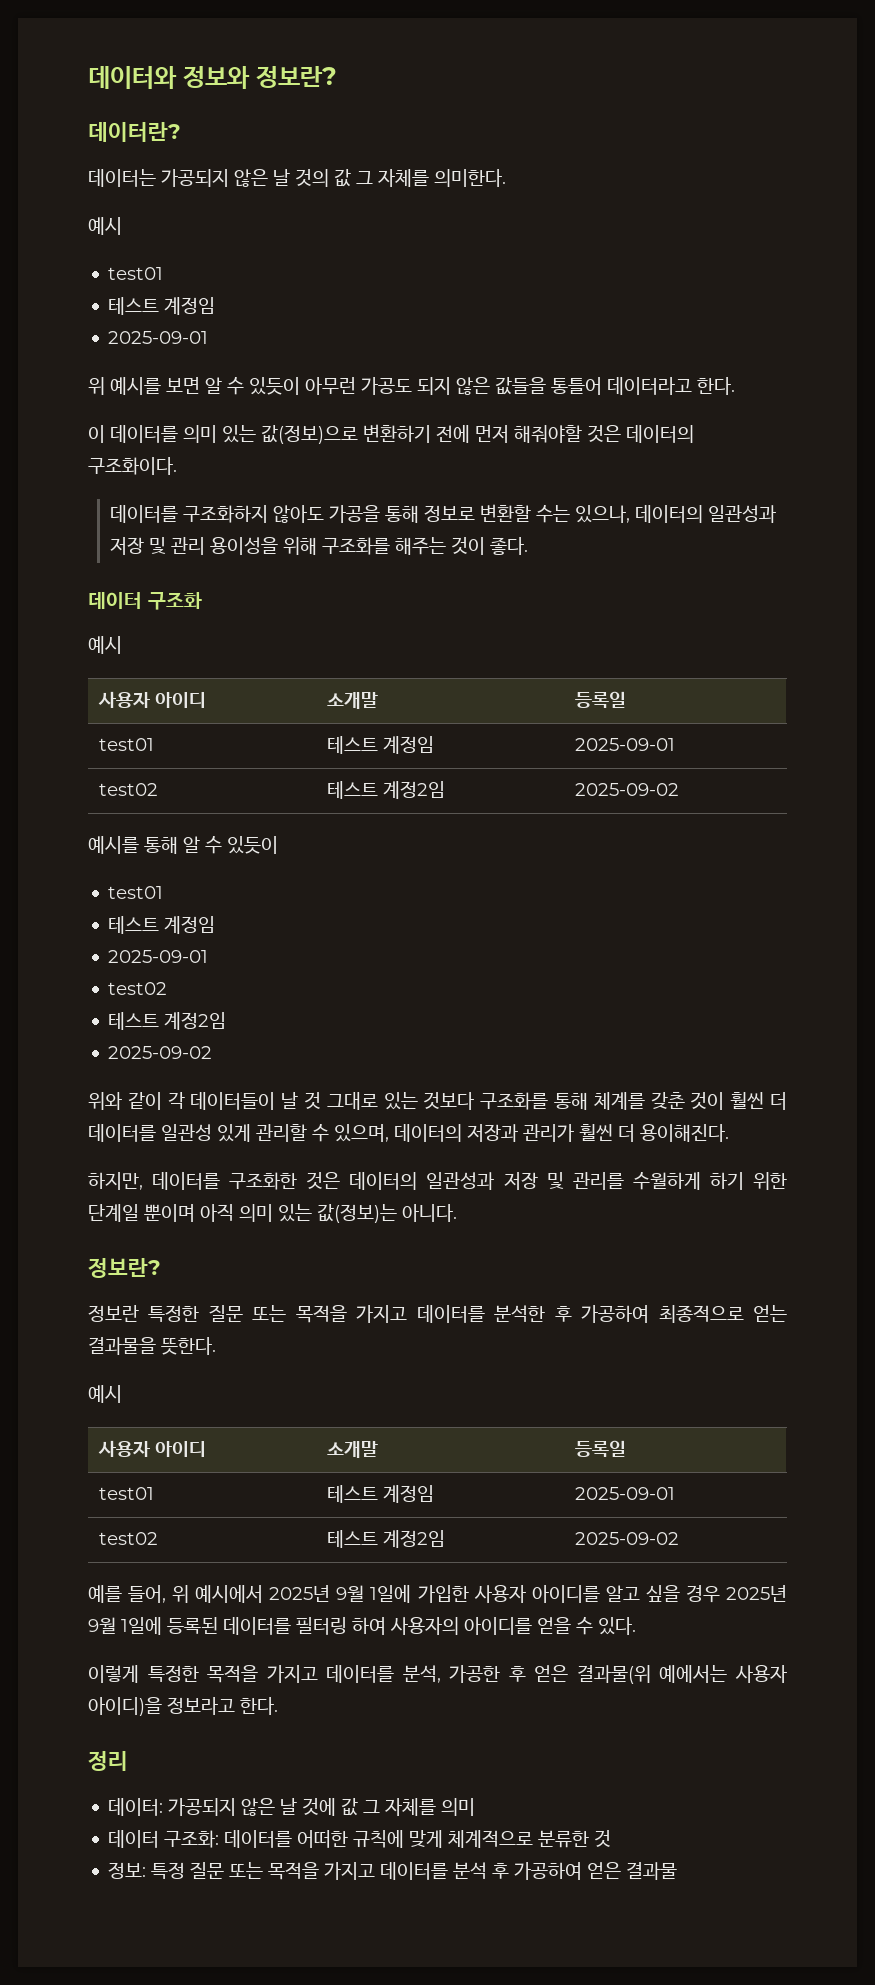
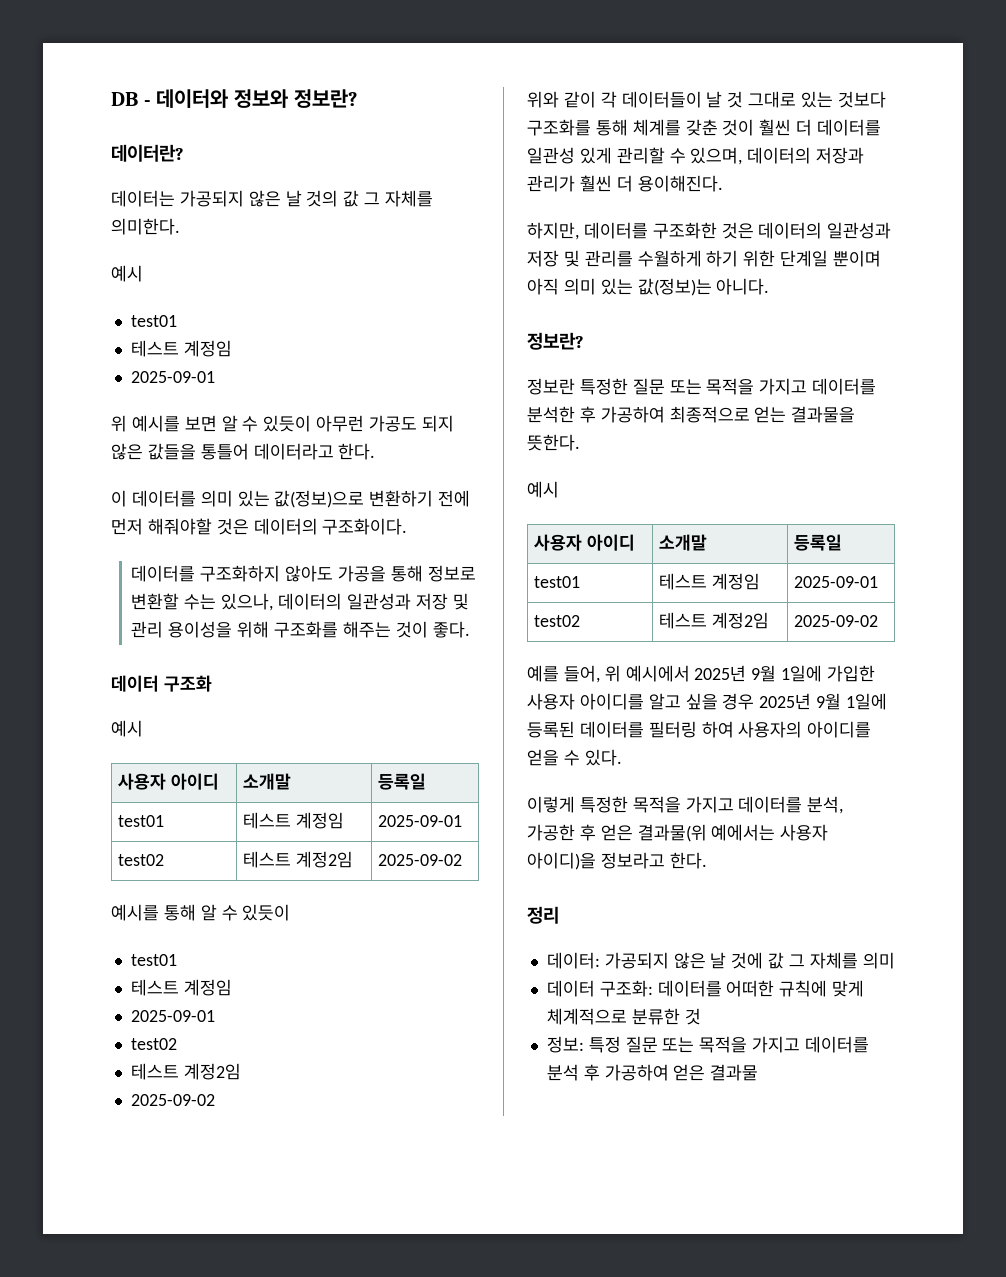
- 데이터와 정보와 정보란?
+ DB - 데이터와 정보와 정보란?

